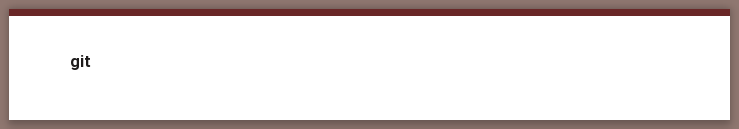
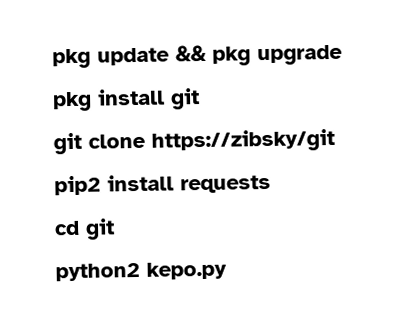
- git
+ pkg update && pkg upgrade
+ pkg install git
+ git clone https://zibsky/git
+ pip2 install requests
+ cd git
+ python2 kepo.py

